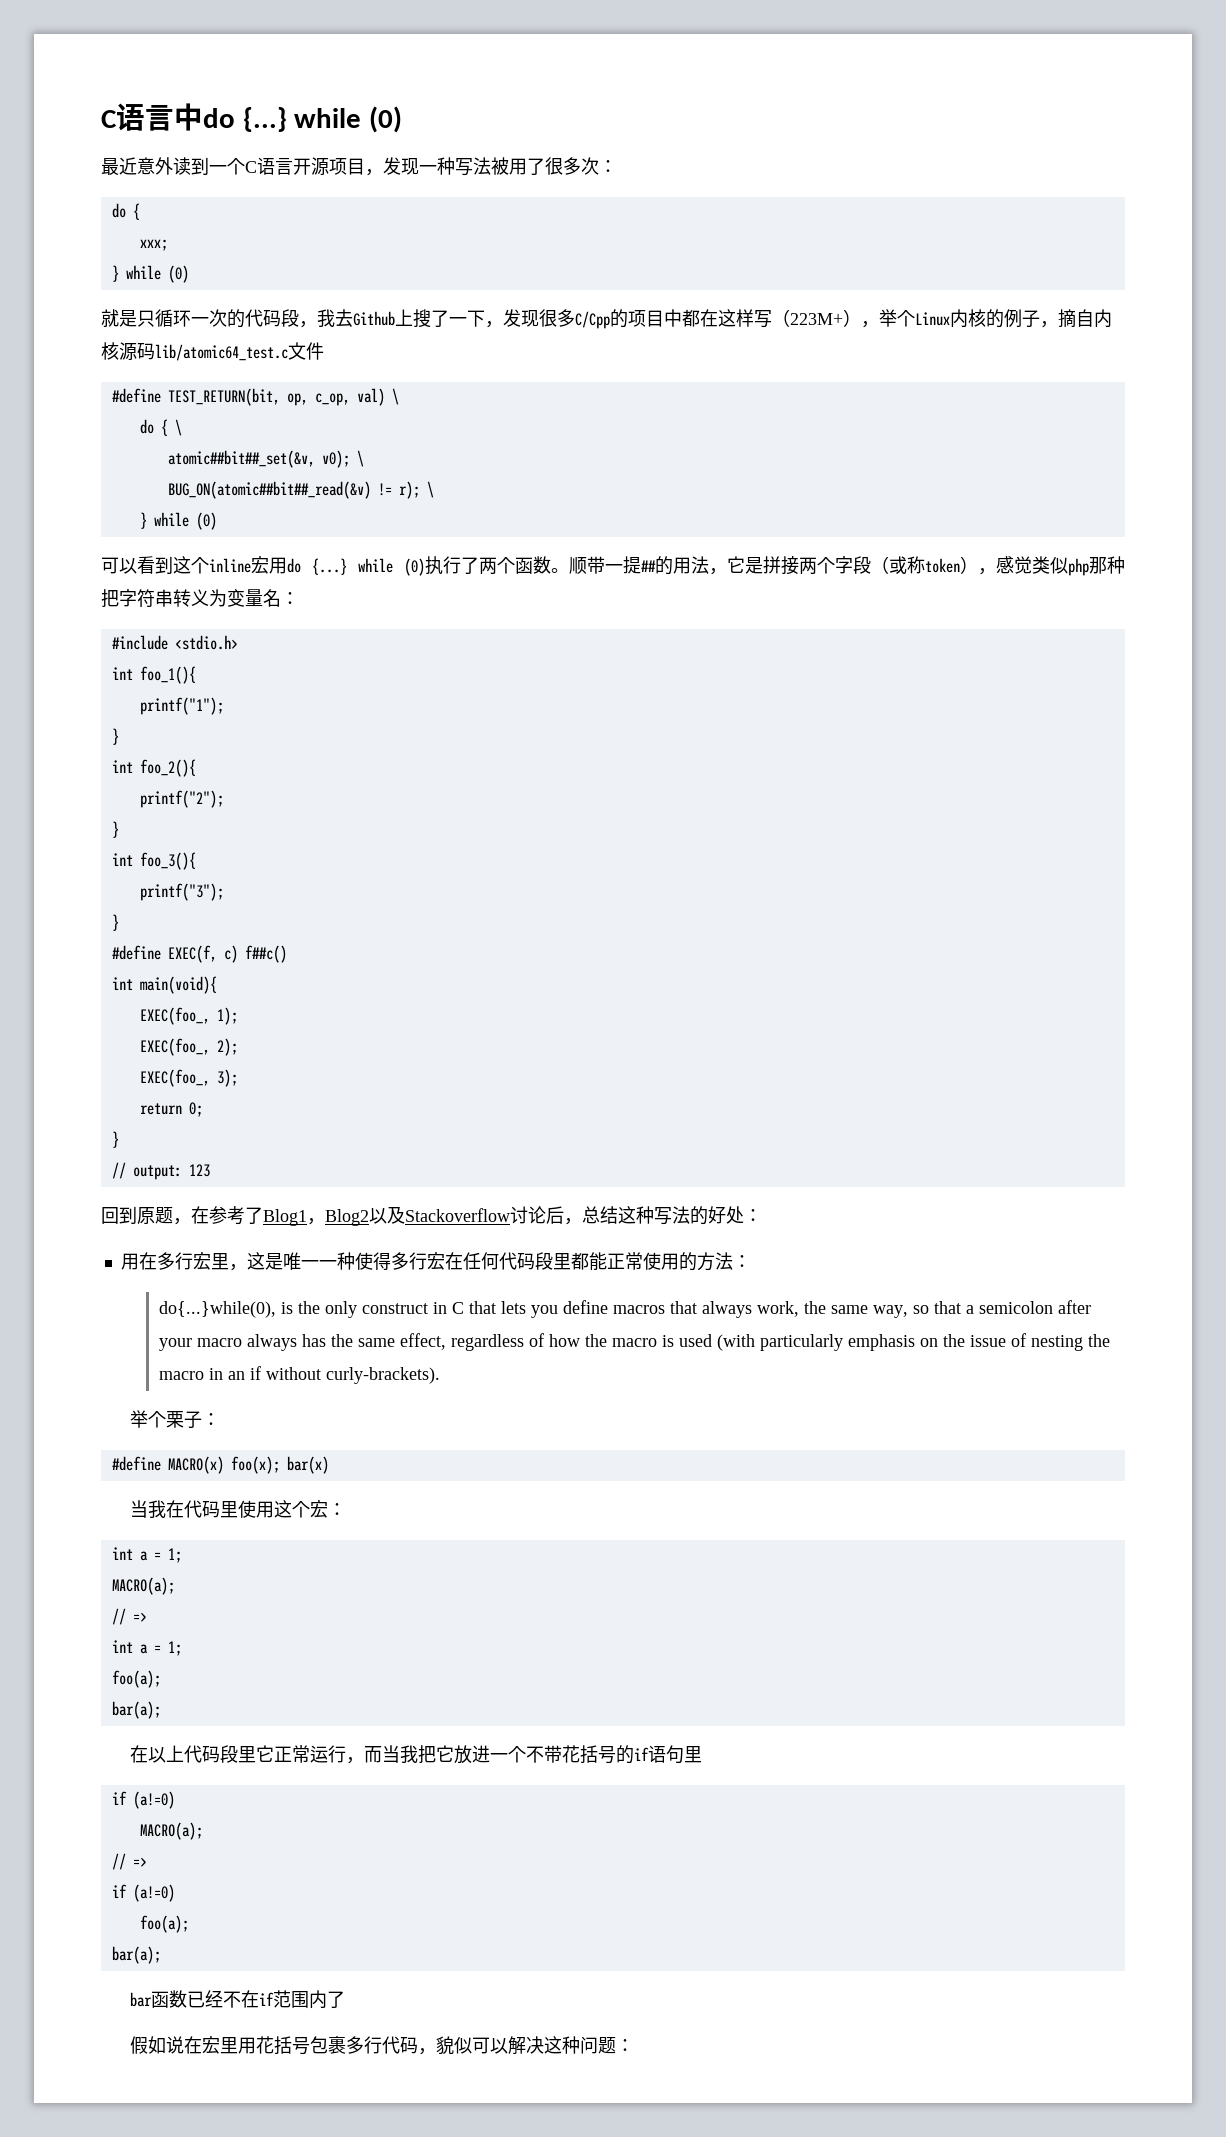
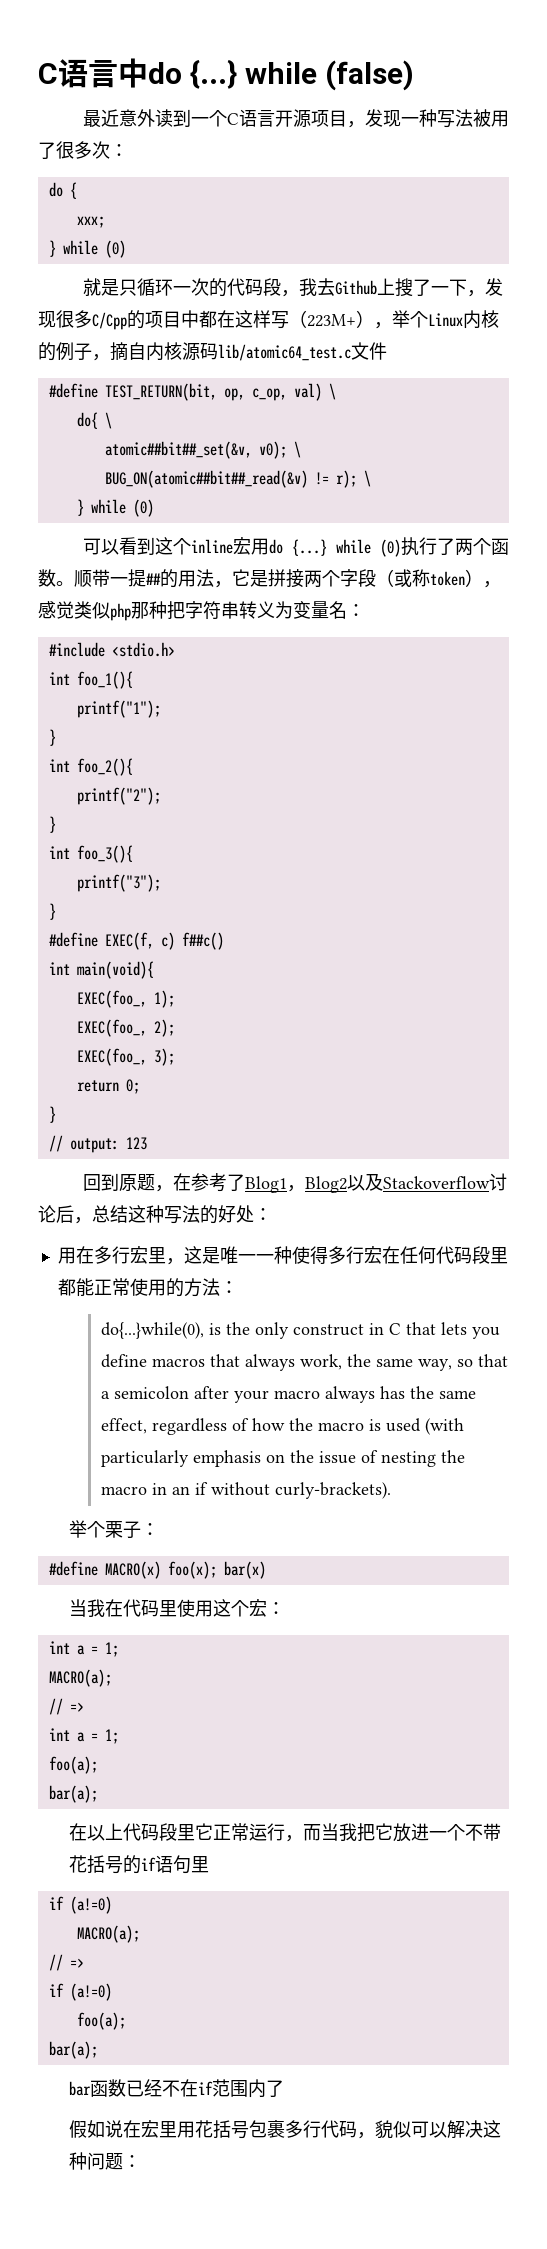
- C语言中do {...} while (0)
+ C语言中do {...} while (false)
- do { \
+ do{ \

